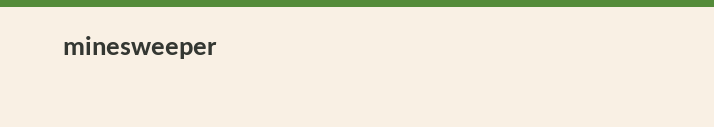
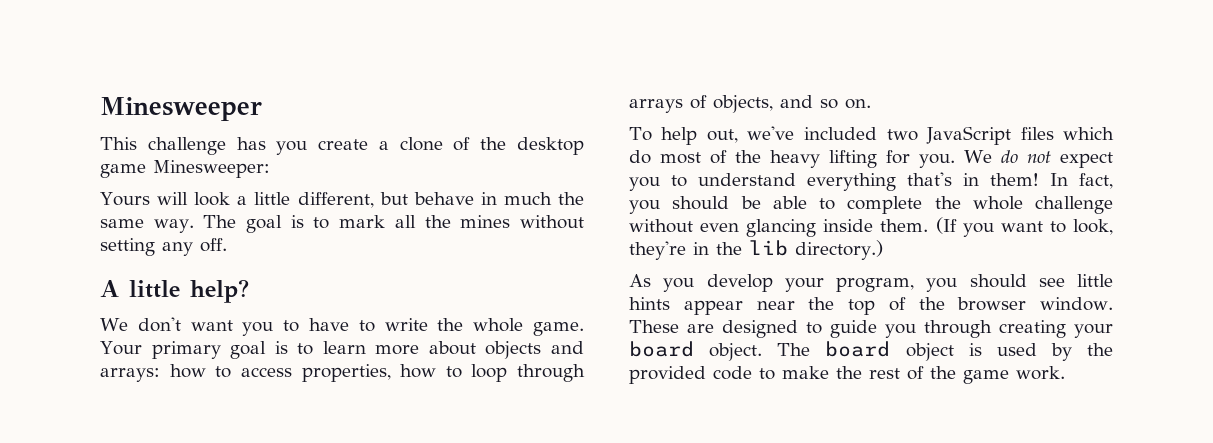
- minesweeper
+ Minesweeper
+ This challenge has you create a clone of the desktop game Minesweeper:
+ Yours will look a little different, but behave in much the same way. The goal is to mark all the mines without setting any off.
+ A little help?
+ We don't want you to have to write the whole game. Your primary goal is to learn more about objects and arrays: how to access properties, how to loop through arrays of objects, and so on.
+ To help out, we've included two JavaScript files which do most of the heavy lifting for you. We do not expect you to understand everything that's in them! In fact, you should be able to complete the whole challenge without even glancing inside them. (If you want to look, they're in the lib directory.)
+ As you develop your program, you should see little hints appear near the top of the browser window. These are designed to guide you through creating your board object. The board object is used by the provided code to make the rest of the game work.

